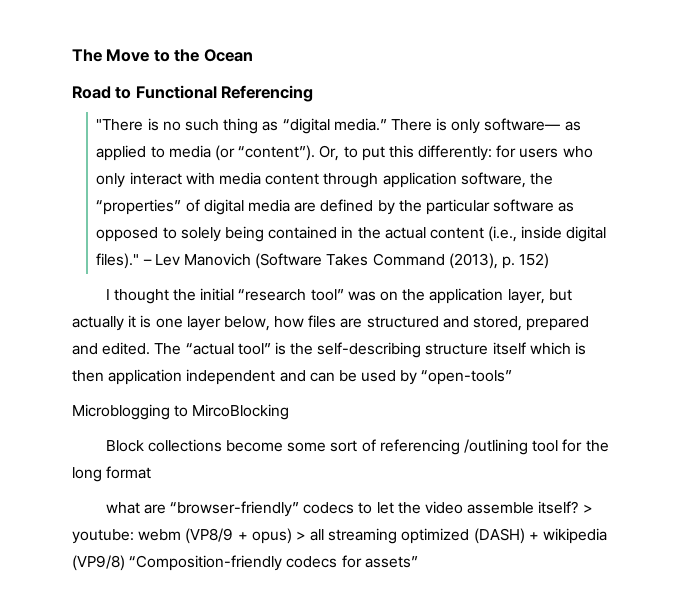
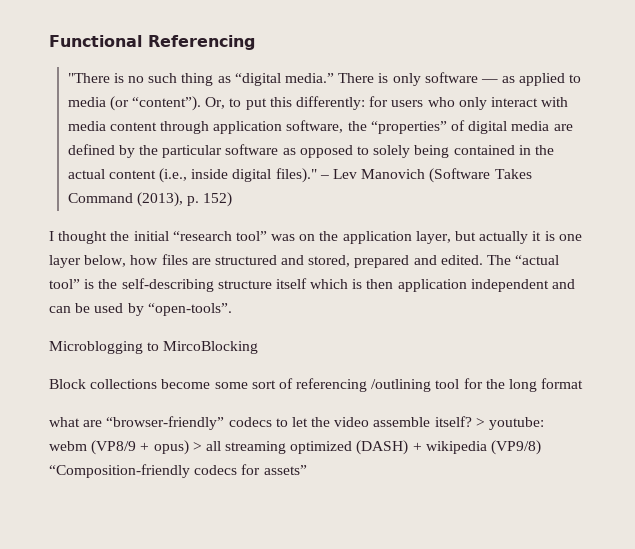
- The Move to the Ocean
- Road to Functional Referencing
+ Functional Referencing
- There is only software— as applied to media (or “content”).
+ There is only software — as applied to media (or “content”).
- The “actual tool” is the self-describing structure itself which is then application independent and can be used by “open-tools”
+ The “actual tool” is the self-describing structure itself which is then application independent and can be used by “open-tools”.

